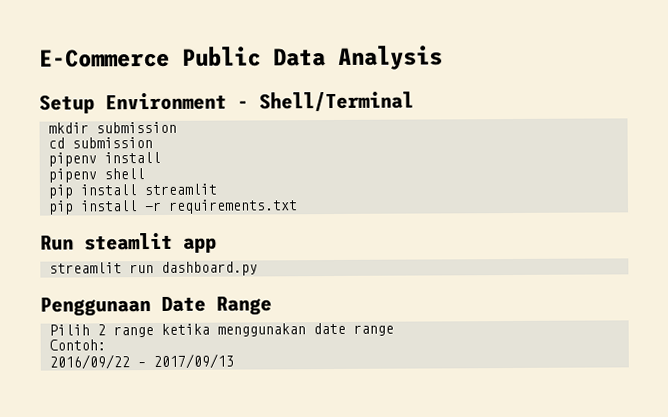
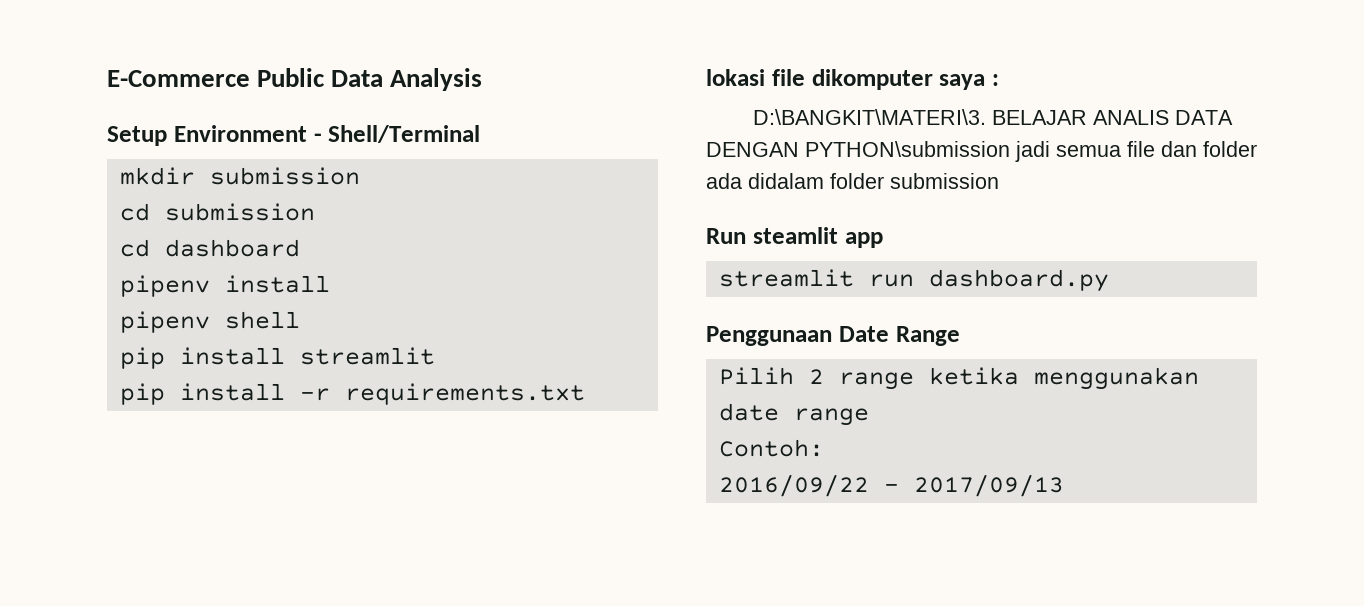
+ cd dashboard
+ lokasi file dikomputer saya :
+ D:\BANGKIT\MATERI\3. BELAJAR ANALIS DATA DENGAN PYTHON\submission jadi semua file dan folder ada didalam folder submission

